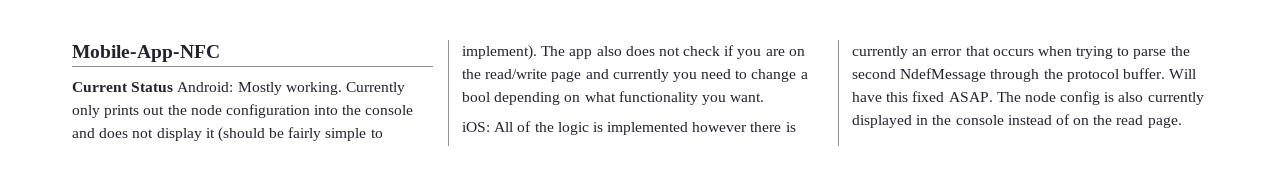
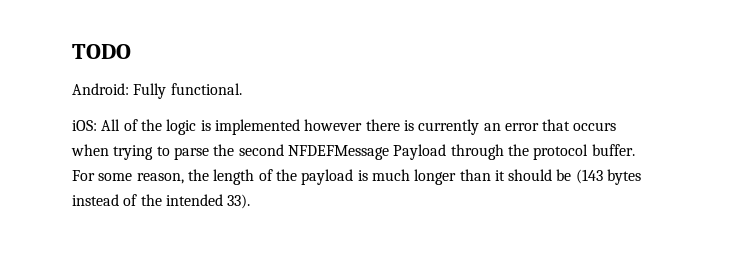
- Mobile-App-NFC
- Current Status Android: Mostly working. Currently only prints out the node configuration into the console and does not display it (should be fairly simple to implement). The app also does not check if you are on the read/write page and currently you need to change a bool depending on what functionality you want.
+ TODO
+ Android: Fully functional.
- iOS: All of the logic is implemented however there is currently an error that occurs when trying to parse the second NdefMessage through the protocol buffer.
+ iOS: All of the logic is implemented however there is currently an error that occurs when trying to parse the second NFDEFMessage Payload through the protocol buffer.
- Will have this fixed ASAP. The node config is also currently displayed in the console instead of on the read page.
+ For some reason, the length of the payload is much longer than it should be (143 bytes instead of the intended 33).

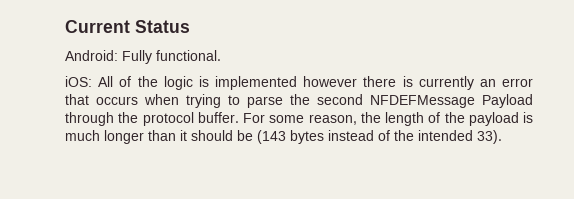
- TODO
+ Current Status

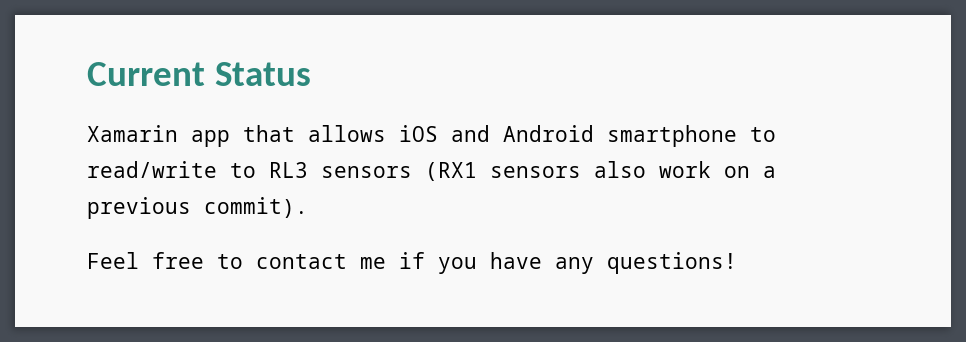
- Android: Fully functional.
- iOS: All of the logic is implemented however there is currently an error that occurs when trying to parse the second NFDEFMessage Payload through the protocol buffer. For some reason, the length of the payload is much longer than it should be (143 bytes instead of the intended 33).
+ Xamarin app that allows iOS and Android smartphone to read/write to RL3 sensors (RX1 sensors also work on a previous commit).
+ Feel free to contact me if you have any questions!

